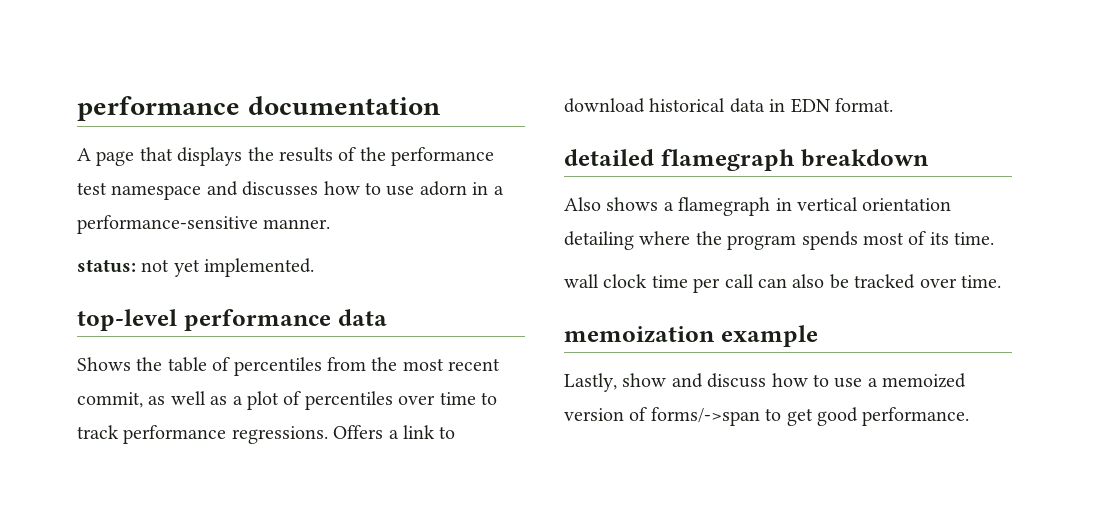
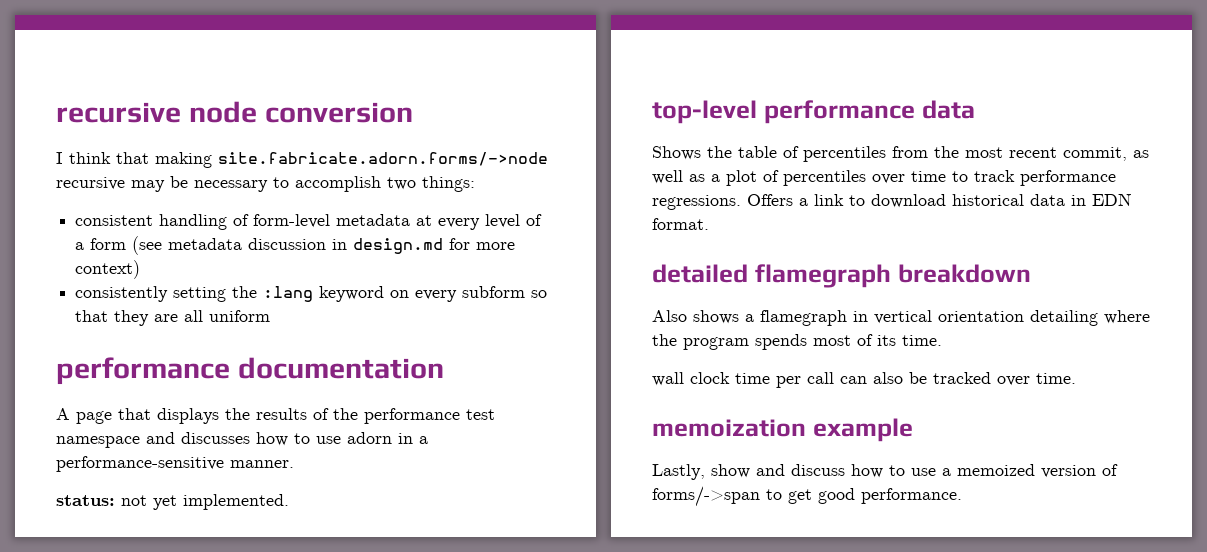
+ recursive node conversion
+ I think that making site.fabricate.adorn.forms/->node recursive may be necessary to accomplish two things:
+ consistent handling of form-level metadata at every level of a form (see metadata discussion in design.md for more context)
+ consistently setting the :lang keyword on every subform so that they are all uniform

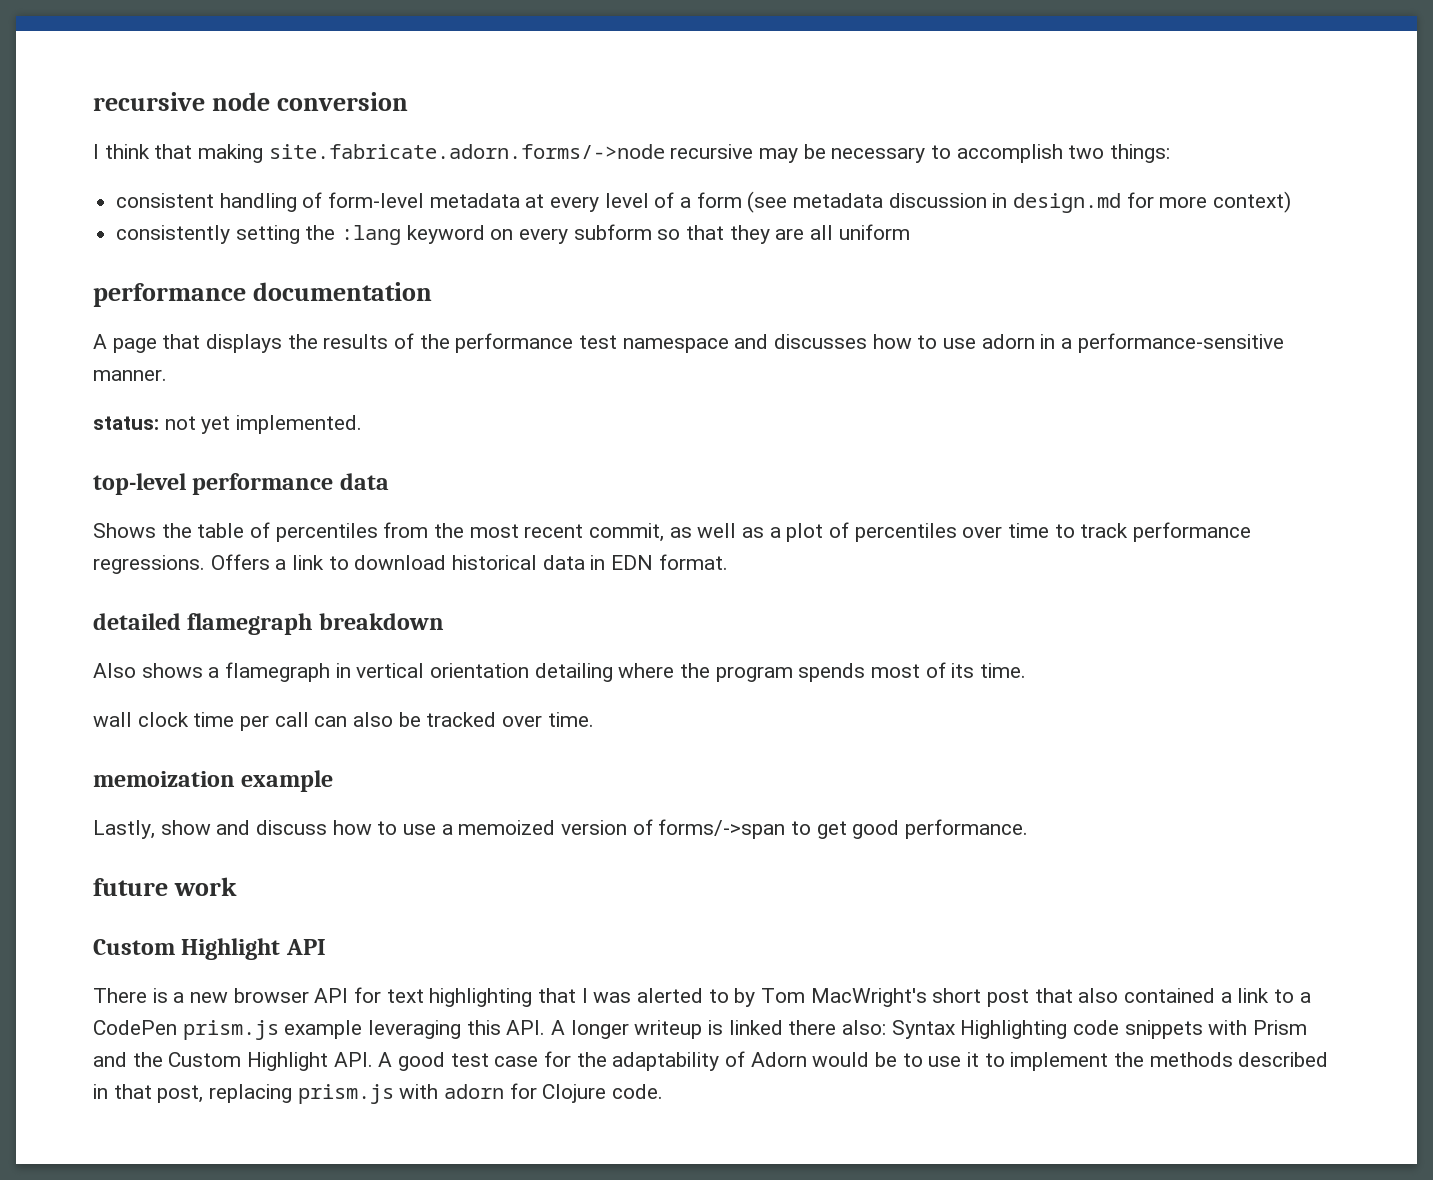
+ future work
+ Custom Highlight API
+ There is a new browser API for text highlighting that I was alerted to by Tom MacWright's short post that also contained a link to a CodePen prism.js example leveraging this API. A longer writeup is linked there also: Syntax Highlighting code snippets with Prism and the Custom Highlight API. A good test case for the adaptability of Adorn would be to use it to implement the methods described in that post, replacing prism.js with adorn for Clojure code.

